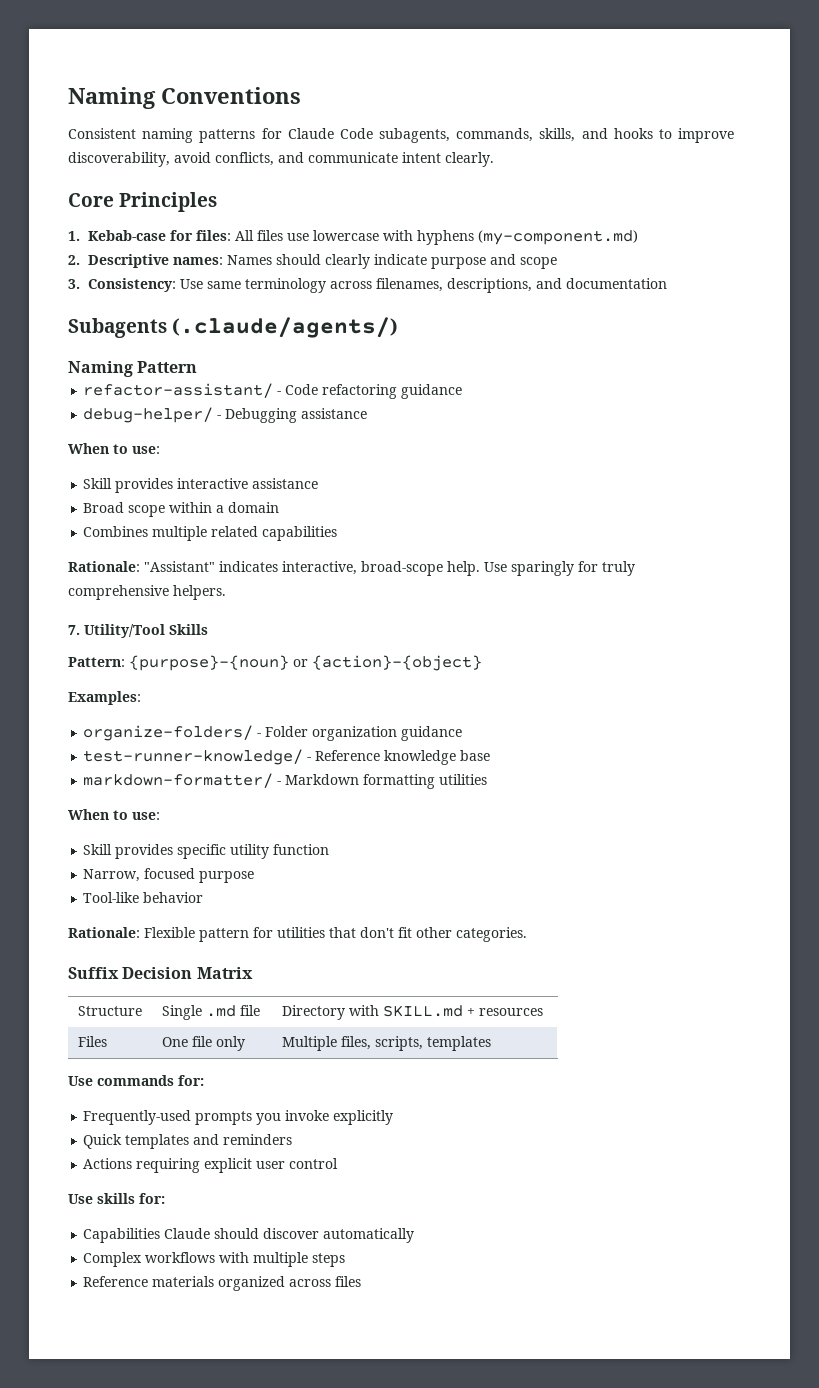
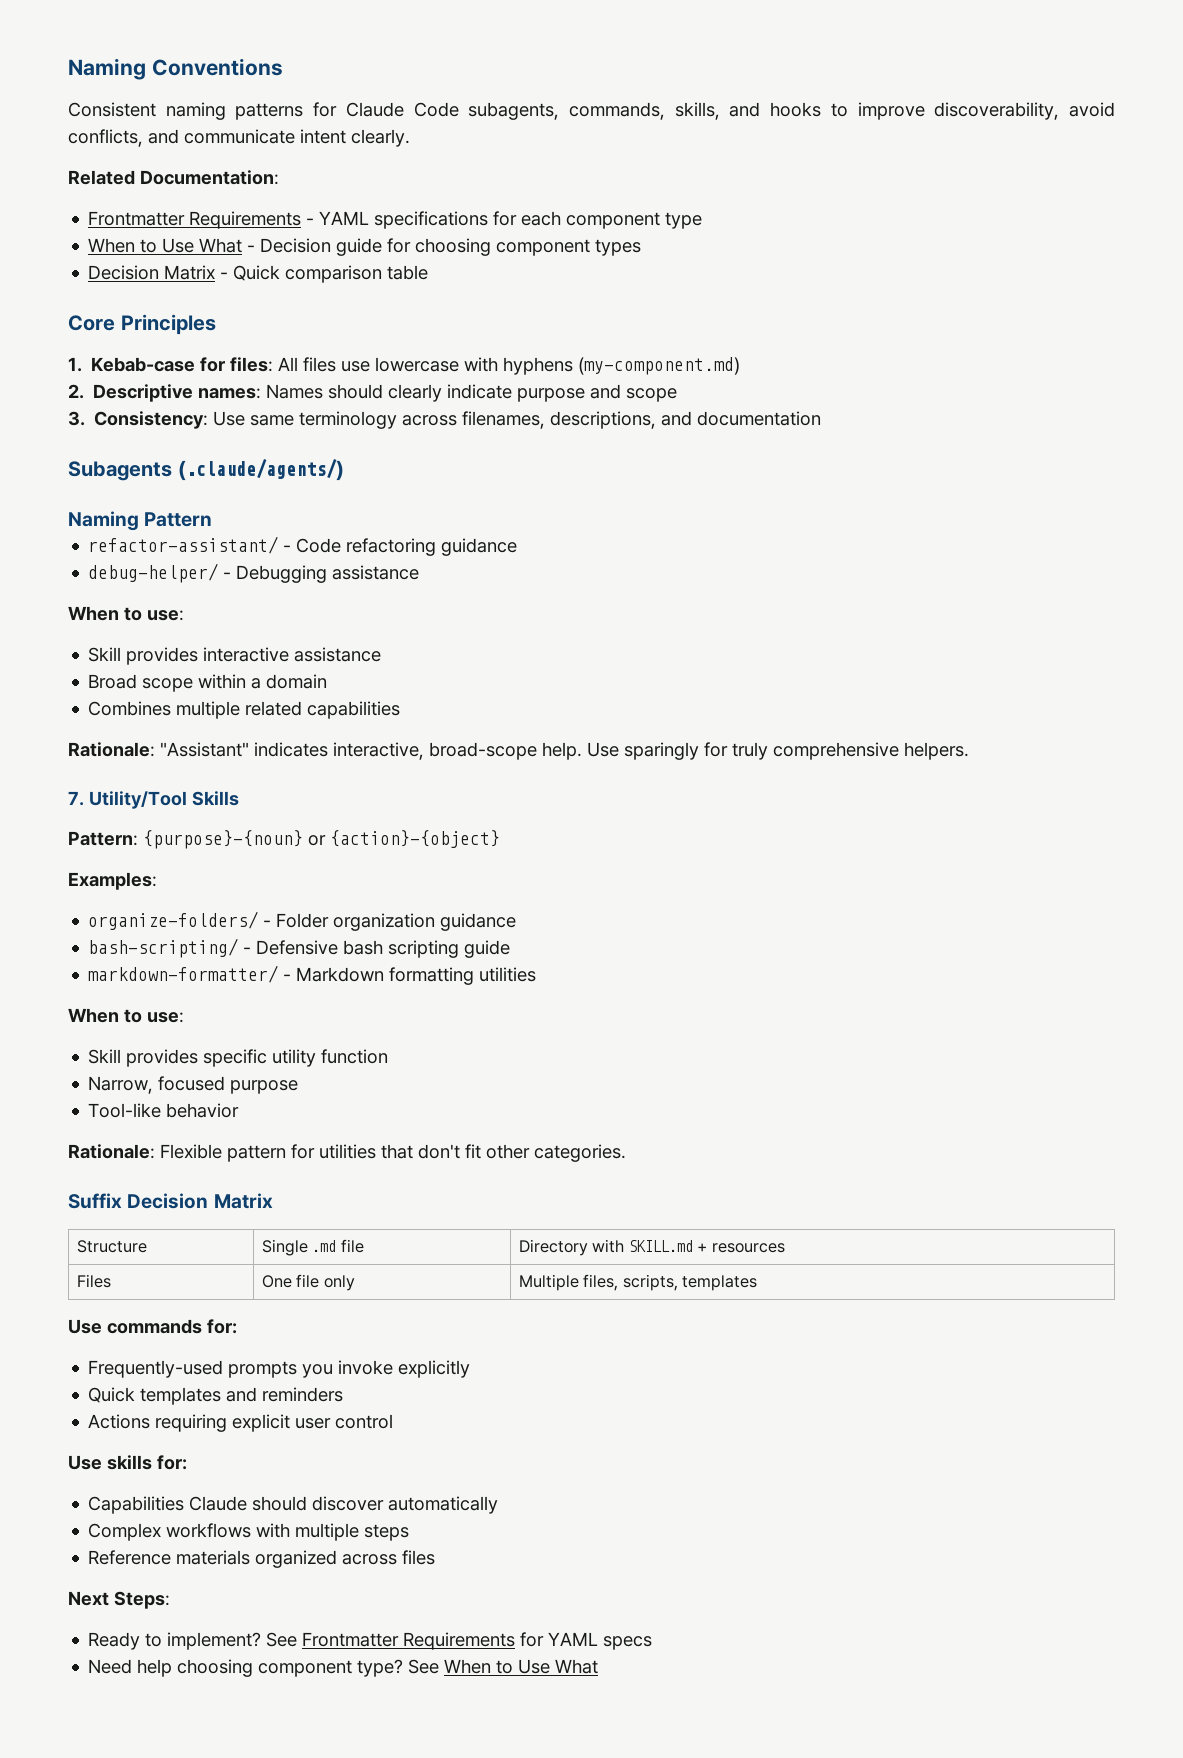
+ Related Documentation:
+ Frontmatter Requirements - YAML specifications for each component type
+ When to Use What - Decision guide for choosing component types
+ Decision Matrix - Quick comparison table
- test-runner-knowledge/ - Reference knowledge base
+ bash-scripting/ - Defensive bash scripting guide
+ Next Steps:
+ Ready to implement? See Frontmatter Requirements for YAML specs
+ Need help choosing component type? See When to Use What

